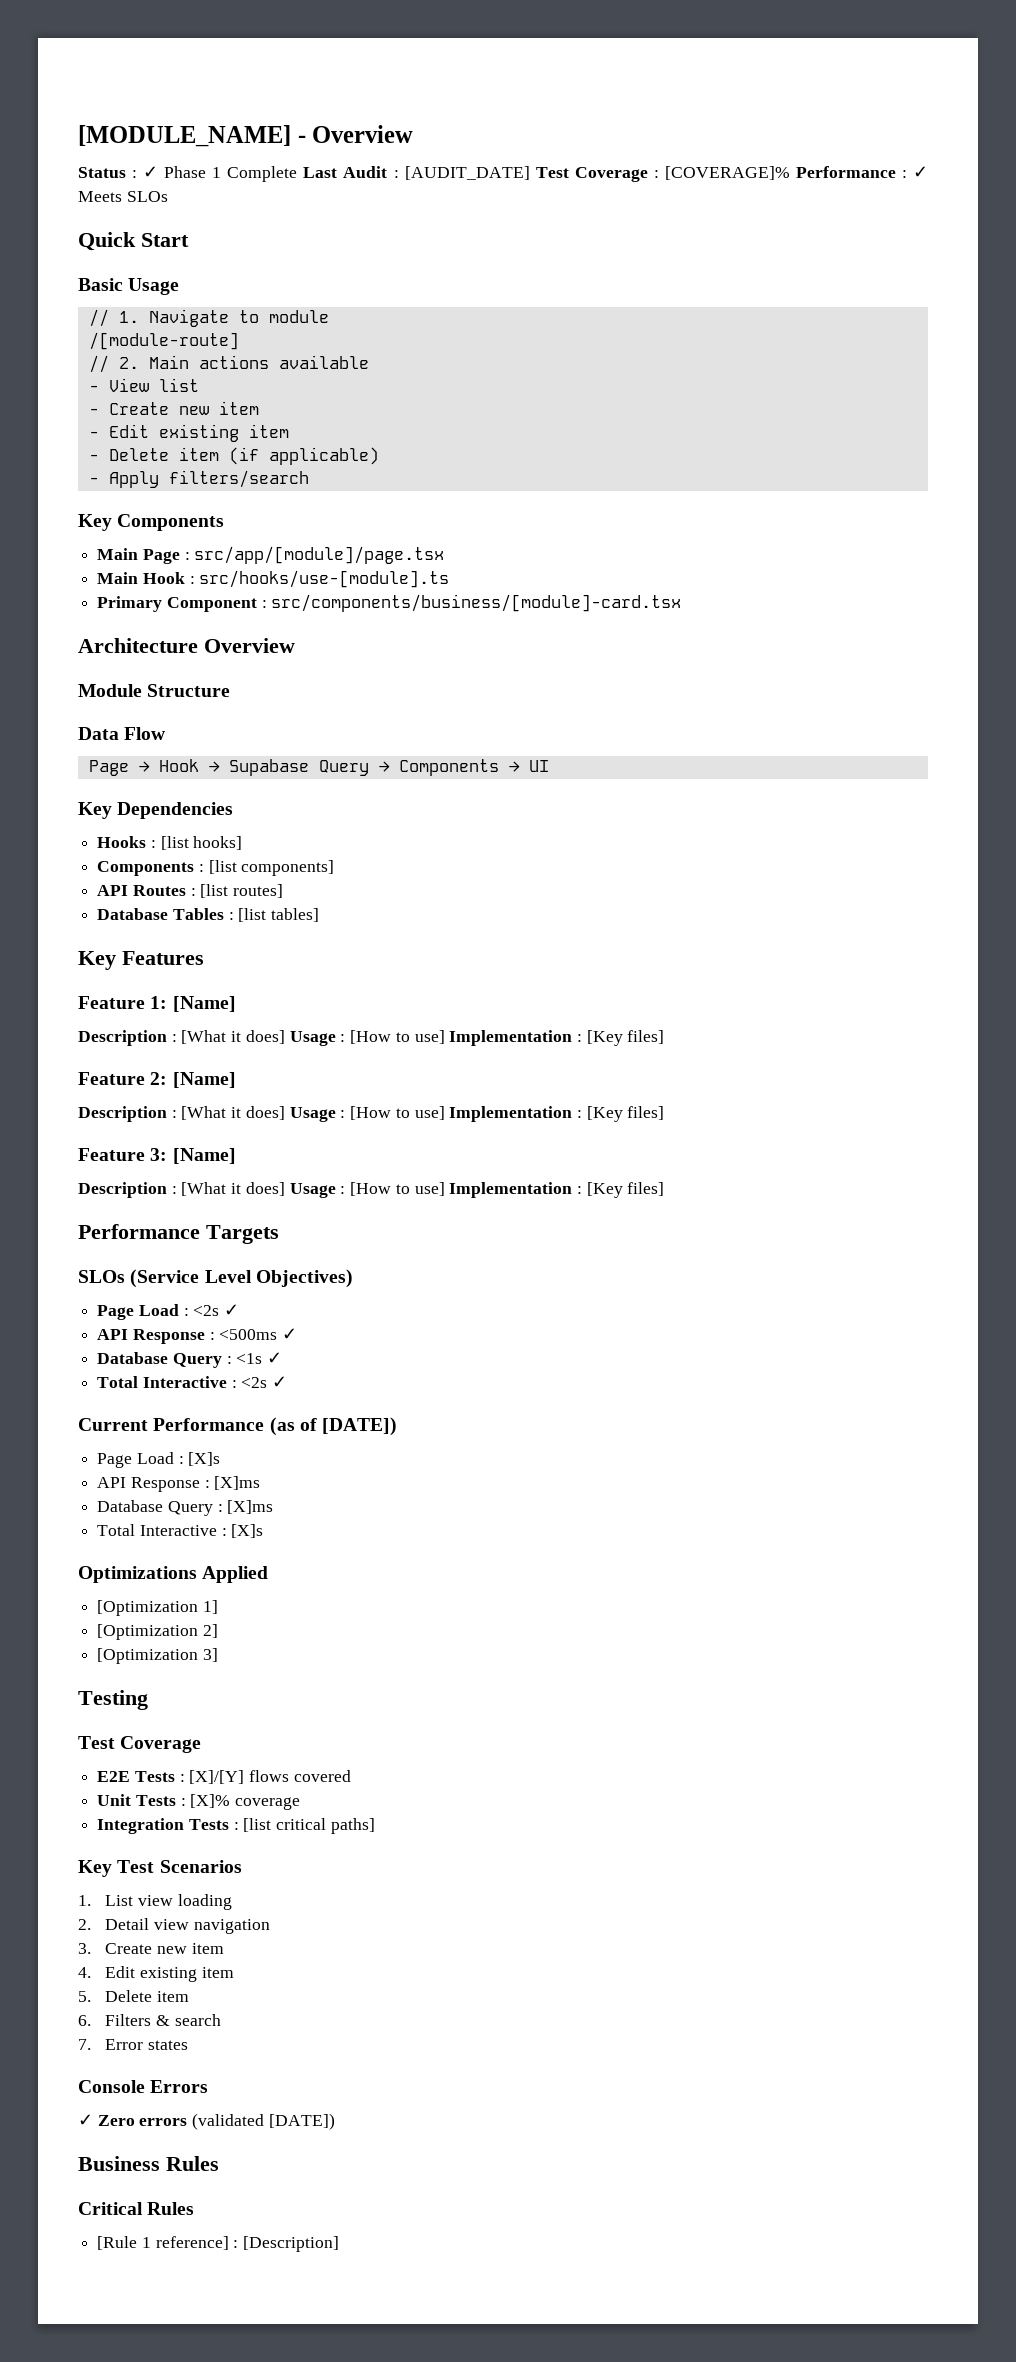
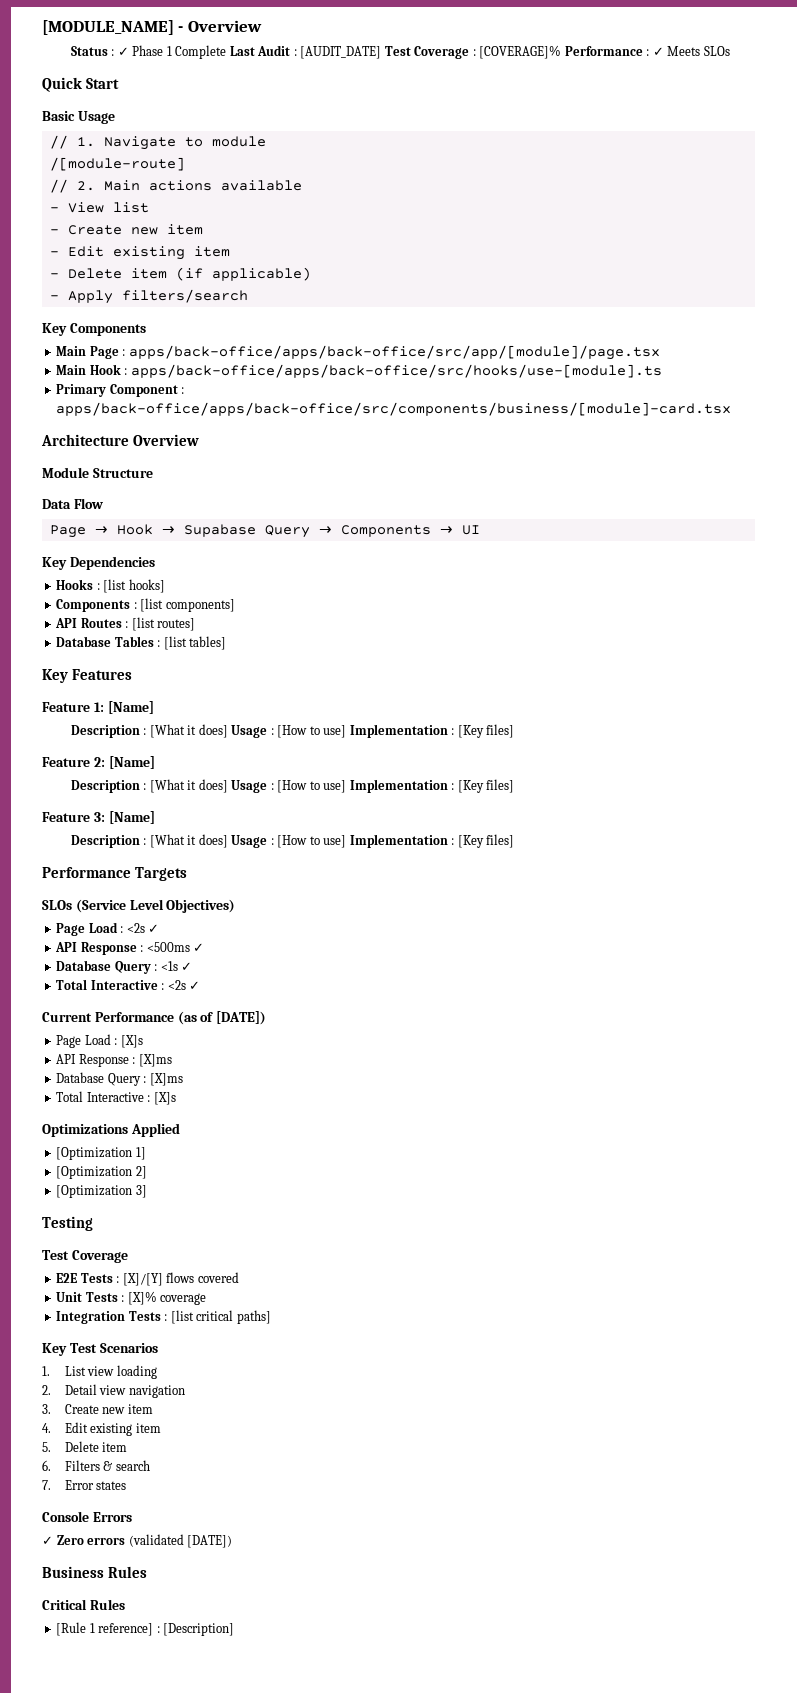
- Main Page : src/app/[module]/page.tsx
+ Main Page : apps/back-office/apps/back-office/src/app/[module]/page.tsx
- Main Hook : src/hooks/use-[module].ts
+ Main Hook : apps/back-office/apps/back-office/src/hooks/use-[module].ts
- Primary Component : src/components/business/[module]-card.tsx
+ Primary Component : apps/back-office/apps/back-office/src/components/business/[module]-card.tsx

